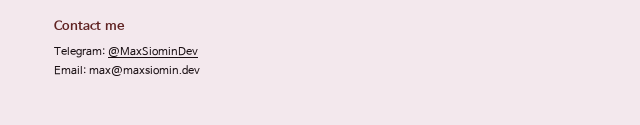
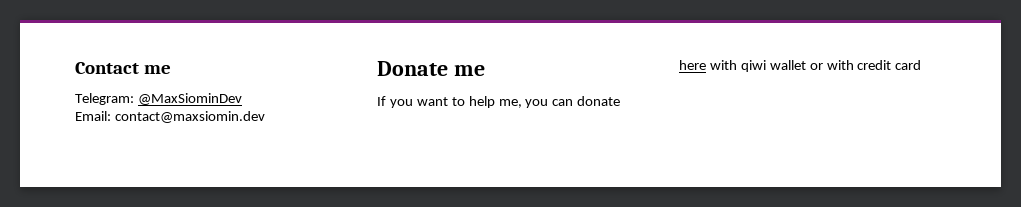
- Email: max@maxsiomin.dev
+ Email: contact@maxsiomin.dev
+ Donate me
+ If you want to help me, you can donate here with qiwi wallet or with credit card

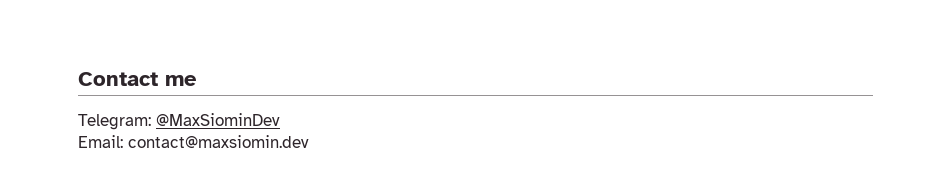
- Donate me
- If you want to help me, you can donate here with qiwi wallet or with credit card

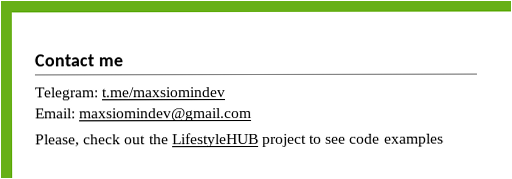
- Telegram: @MaxSiominDev
+ Telegram: t.me/maxsiomindev
- Email: contact@maxsiomin.dev
+ Email: maxsiomindev@gmail.com
+ Please, check out the LifestyleHUB project to see code examples

